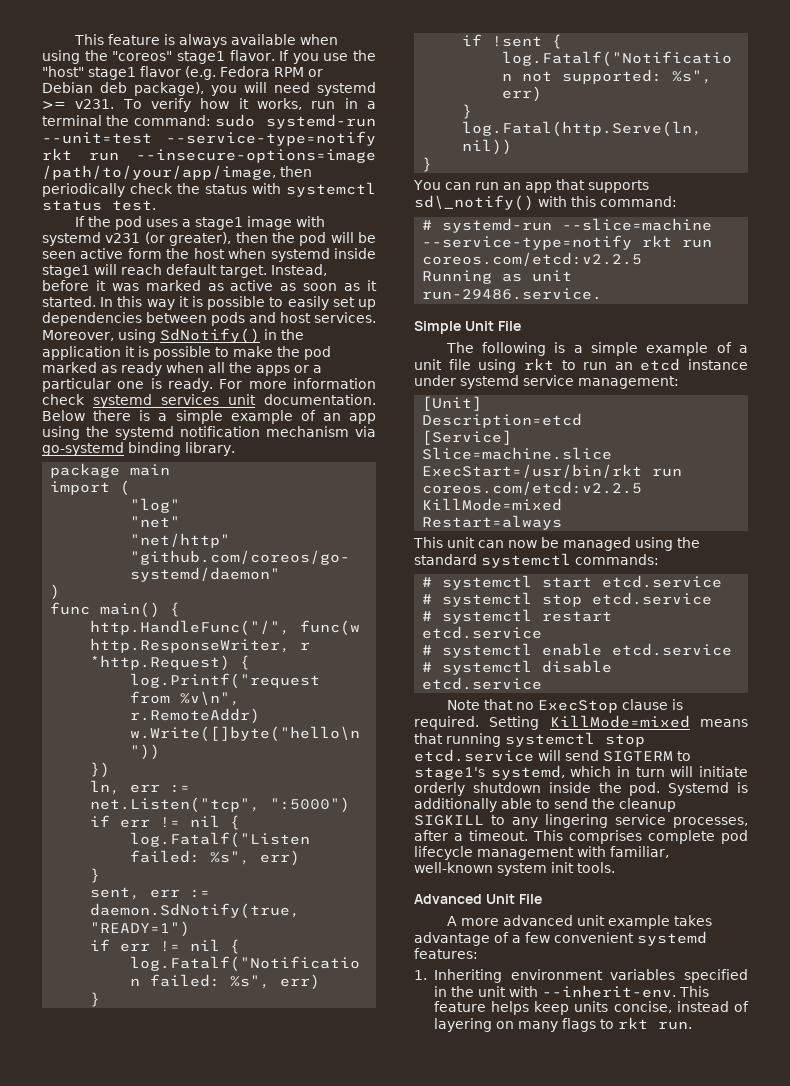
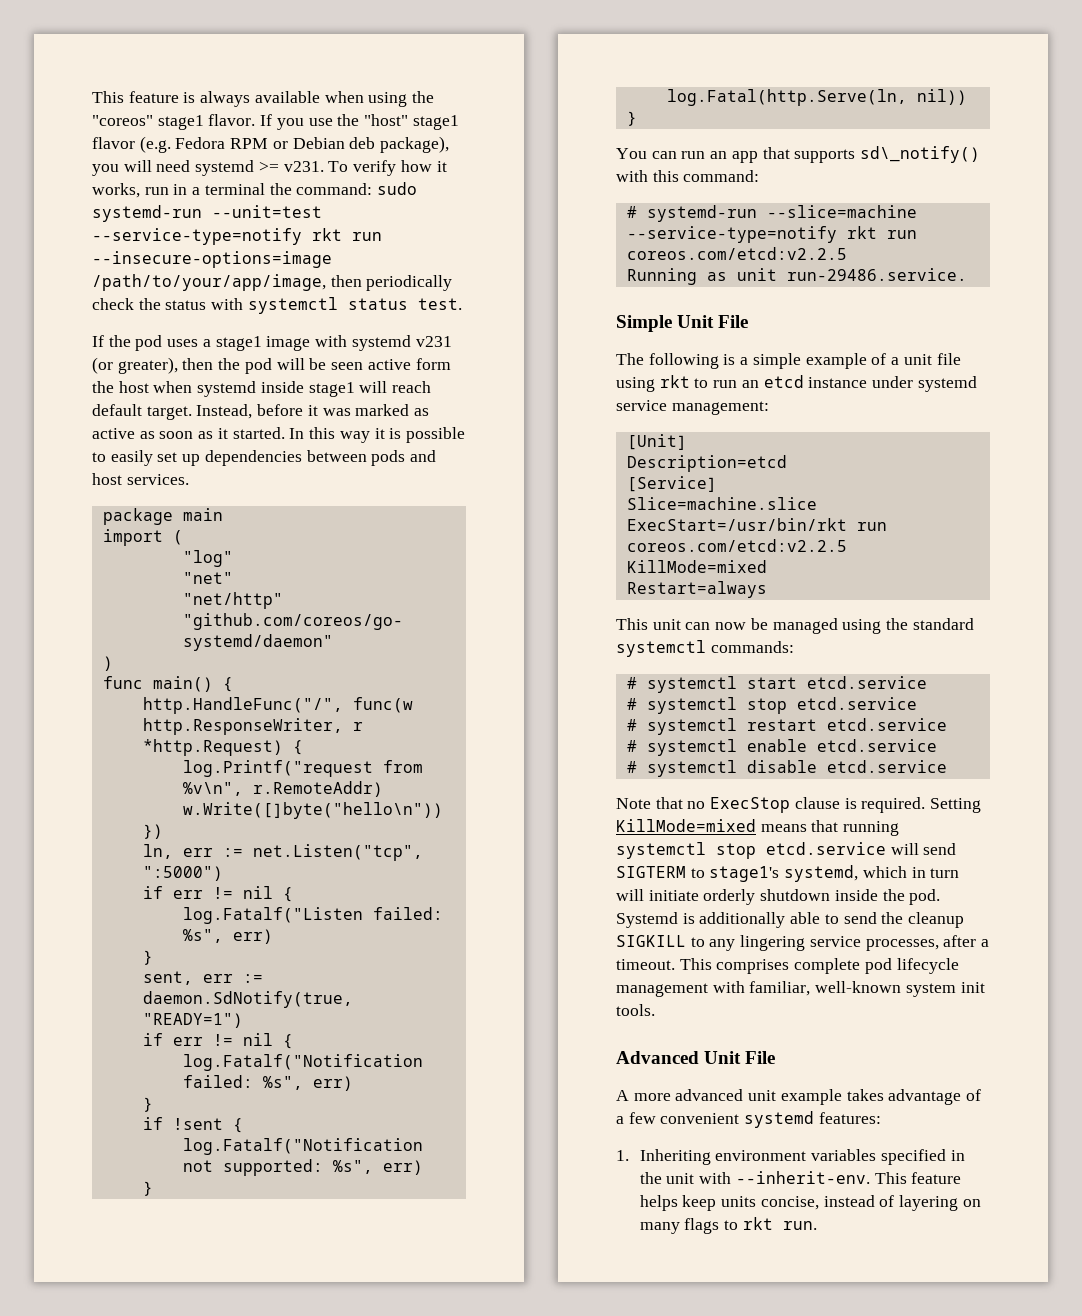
- Moreover, using SdNotify() in the application it is possible to make the pod marked as ready when all the apps or a particular one is ready. For more information check systemd services unit documentation. Below there is a simple example of an app using the systemd notification mechanism via go-systemd binding library.

